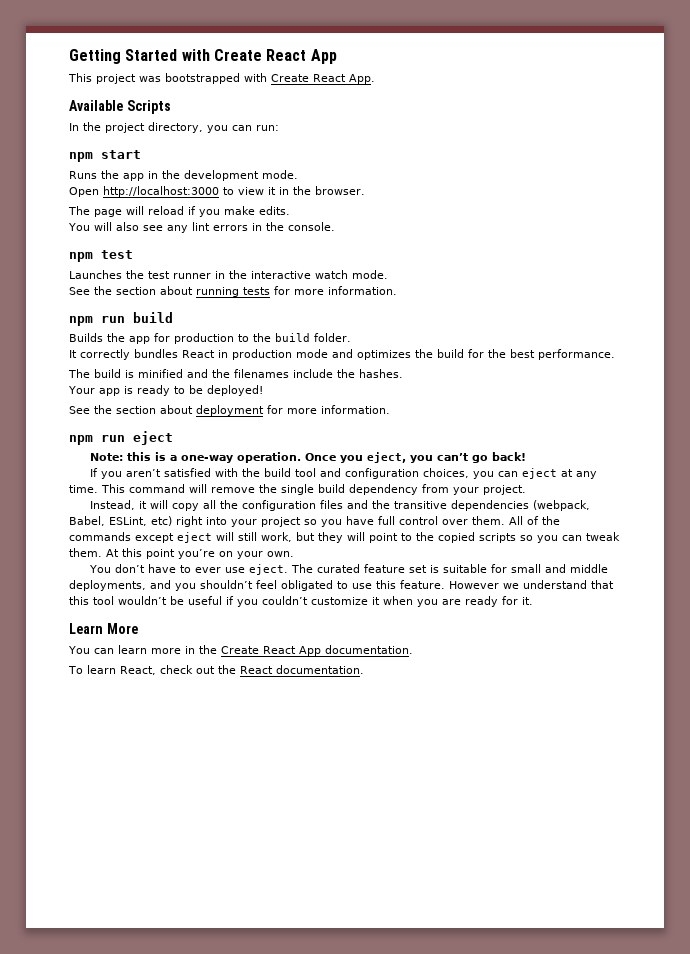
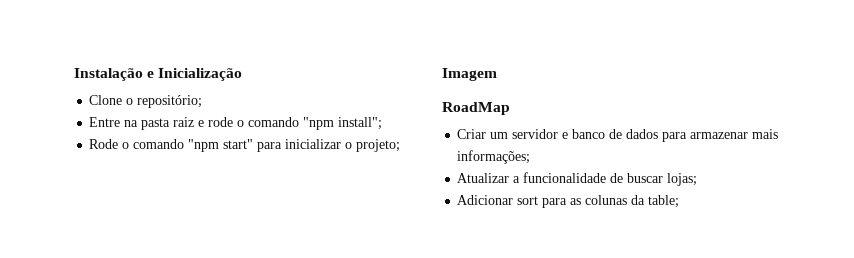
- Getting Started with Create React App
- This project was bootstrapped with Create React App.
- Available Scripts
- In the project directory, you can run:
- npm start
- Runs the app in the development mode.
- Open http://localhost:3000 to view it in the browser.
- The page will reload if you make edits.
- You will also see any lint errors in the console.
- npm test
- Launches the test runner in the interactive watch mode.
- See the section about running tests for more information.
- npm run build
- Builds the app for production to the build folder.
- It correctly bundles React in production mode and optimizes the build for the best performance.
- The build is minified and the filenames include the hashes.
- Your app is ready to be deployed!
- See the section about deployment for more information.
- npm run eject
- Note: this is a one-way operation. Once you eject, you can’t go back!
- If you aren’t satisfied with the build tool and configuration choices, you can eject at any time. This command will remove the single build dependency from your project.
- Instead, it will copy all the configuration files and the transitive dependencies (webpack, Babel, ESLint, etc) right into your project so you have full control over them. All of the commands except eject will still work, but they will point to the copied scripts so you can tweak them. At this point you’re on your own.
- You don’t have to ever use eject. The curated feature set is suitable for small and middle deployments, and you shouldn’t feel obligated to use this feature. However we understand that this tool wouldn’t be useful if you couldn’t customize it when you are ready for it.
- Learn More
- You can learn more in the Create React App documentation.
- To learn React, check out the React documentation.
+ Instalação e Inicialização
+ Clone o repositório;
+ Entre na pasta raiz e rode o comando "npm install";
+ Rode o comando "npm start" para inicializar o projeto;
+ Imagem
+ RoadMap
+ Criar um servidor e banco de dados para armazenar mais informações;
+ Atualizar a funcionalidade de buscar lojas;
+ Adicionar sort para as colunas da table;

